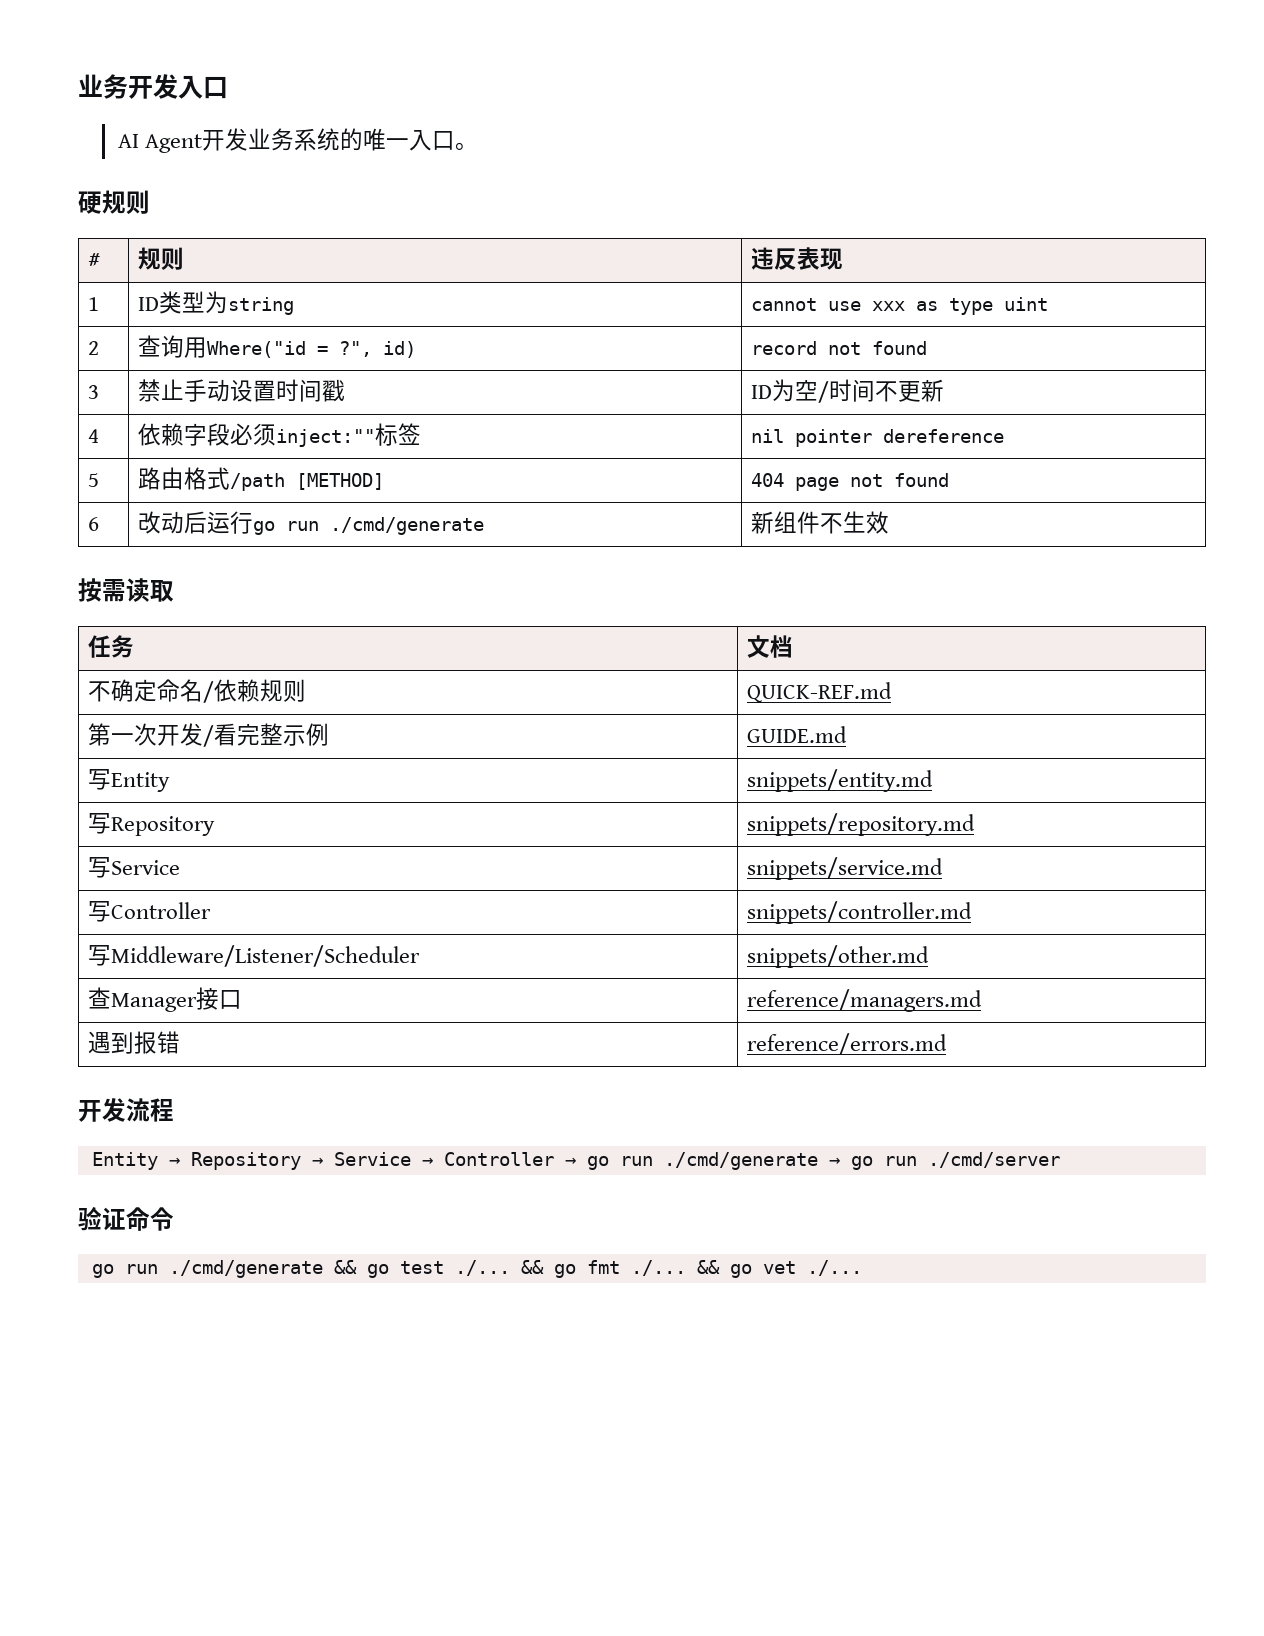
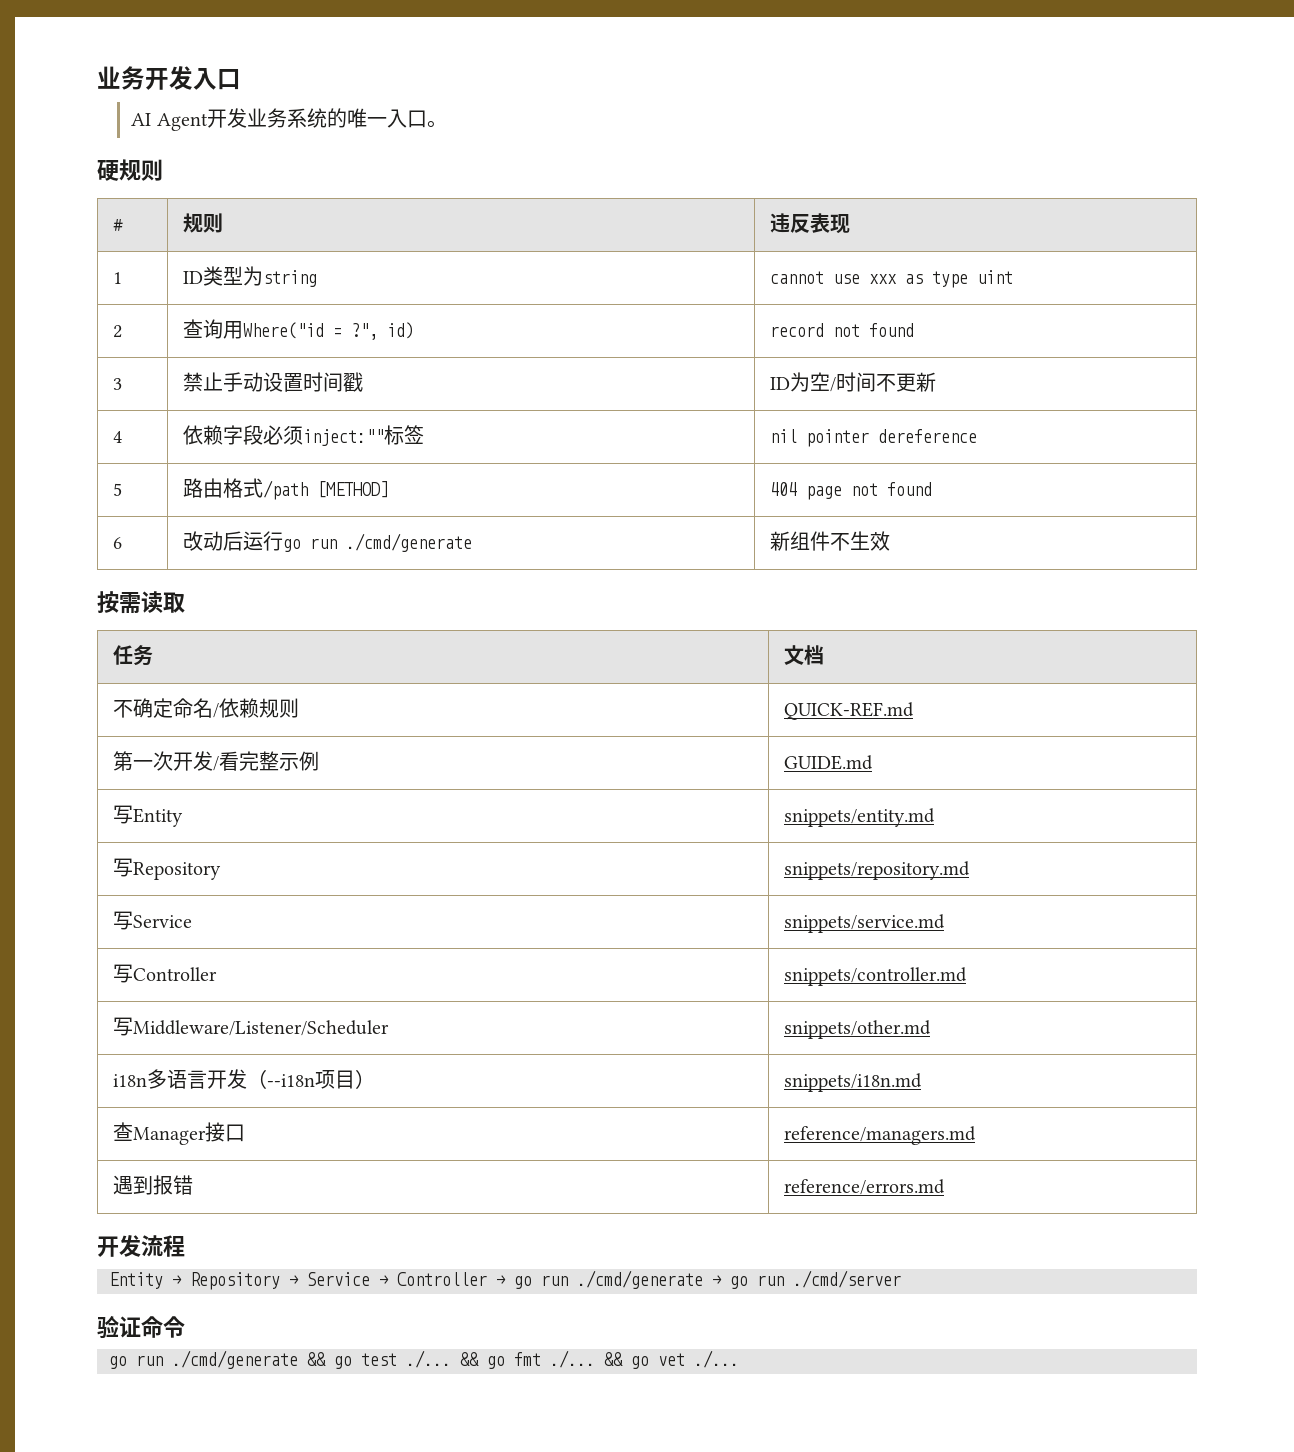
+ i18n多语言开发（--i18n项目） | snippets/i18n.md

